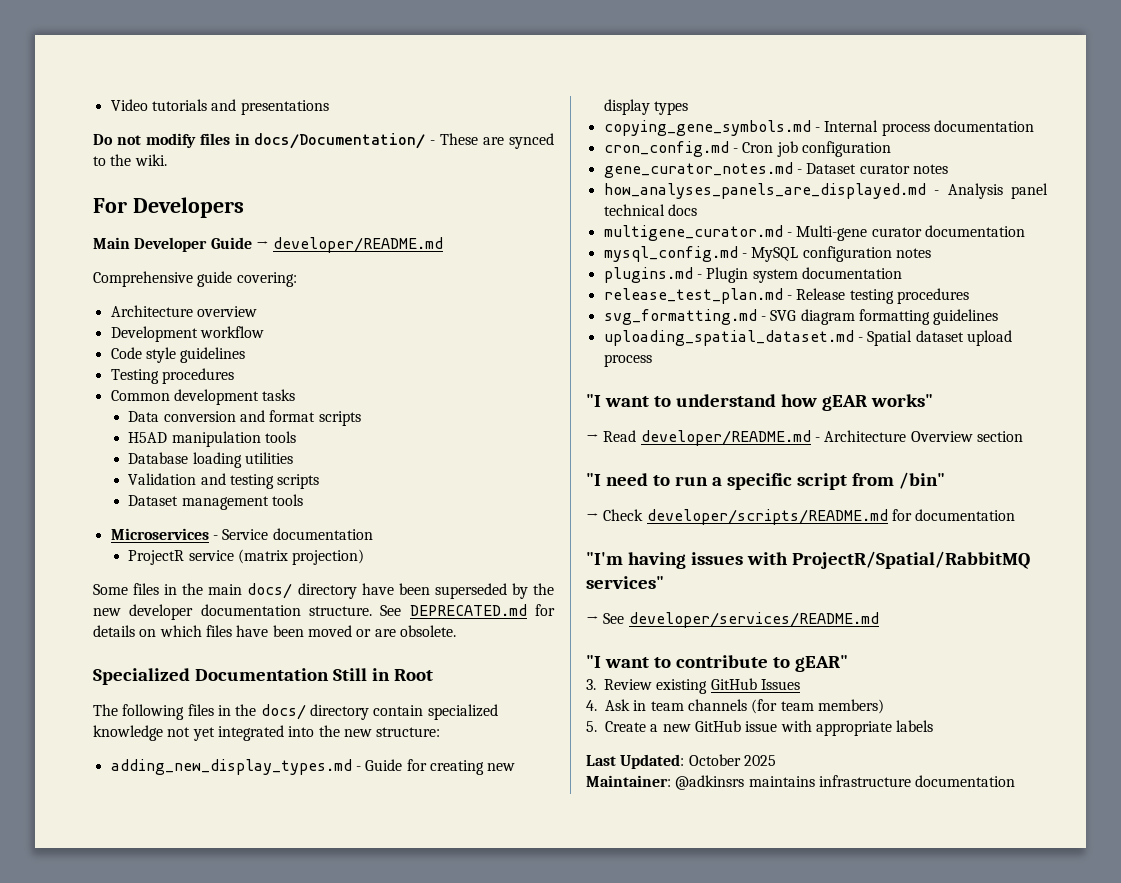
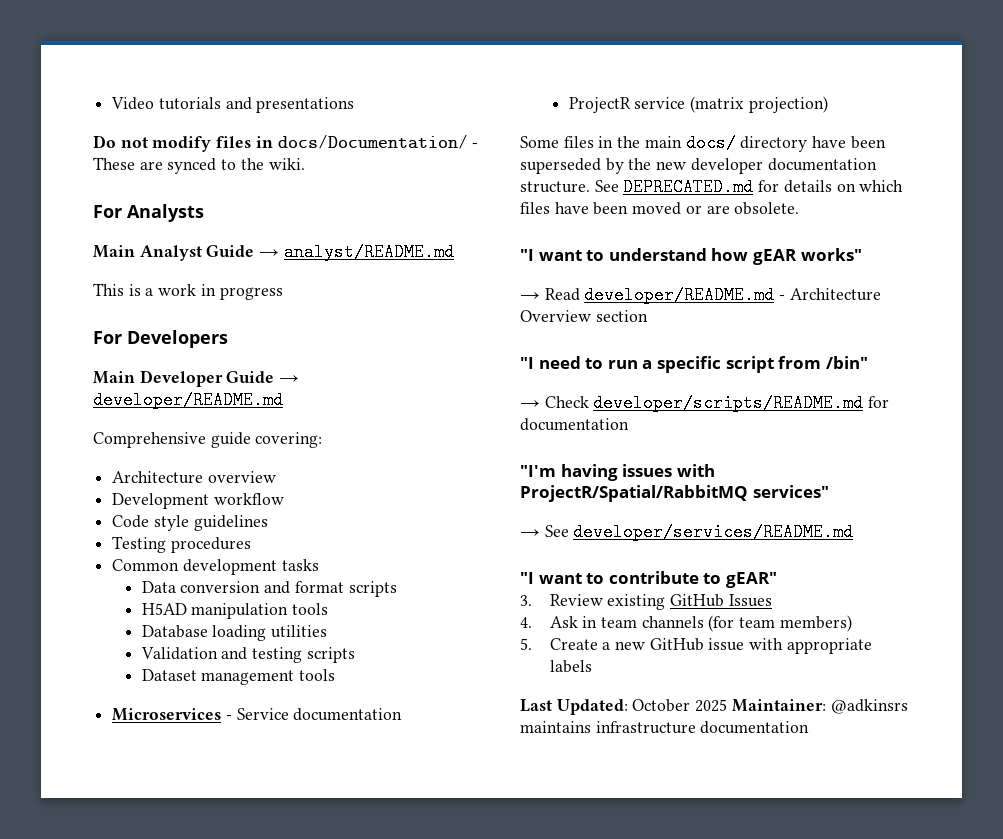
+ For Analysts
+ Main Analyst Guide → analyst/README.md
+ This is a work in progress
- Specialized Documentation Still in Root
- The following files in the docs/ directory contain specialized knowledge not yet integrated into the new structure:
- adding_new_display_types.md - Guide for creating new display types
- copying_gene_symbols.md - Internal process documentation
- cron_config.md - Cron job configuration
- gene_curator_notes.md - Dataset curator notes
- how_analyses_panels_are_displayed.md - Analysis panel technical docs
- multigene_curator.md - Multi-gene curator documentation
- mysql_config.md - MySQL configuration notes
- plugins.md - Plugin system documentation
- release_test_plan.md - Release testing procedures
- svg_formatting.md - SVG diagram formatting guidelines
- uploading_spatial_dataset.md - Spatial dataset upload process
- Last Updated: October 2025
- Maintainer: @adkinsrs maintains infrastructure documentation
+ Last Updated: October 2025 Maintainer: @adkinsrs maintains infrastructure documentation

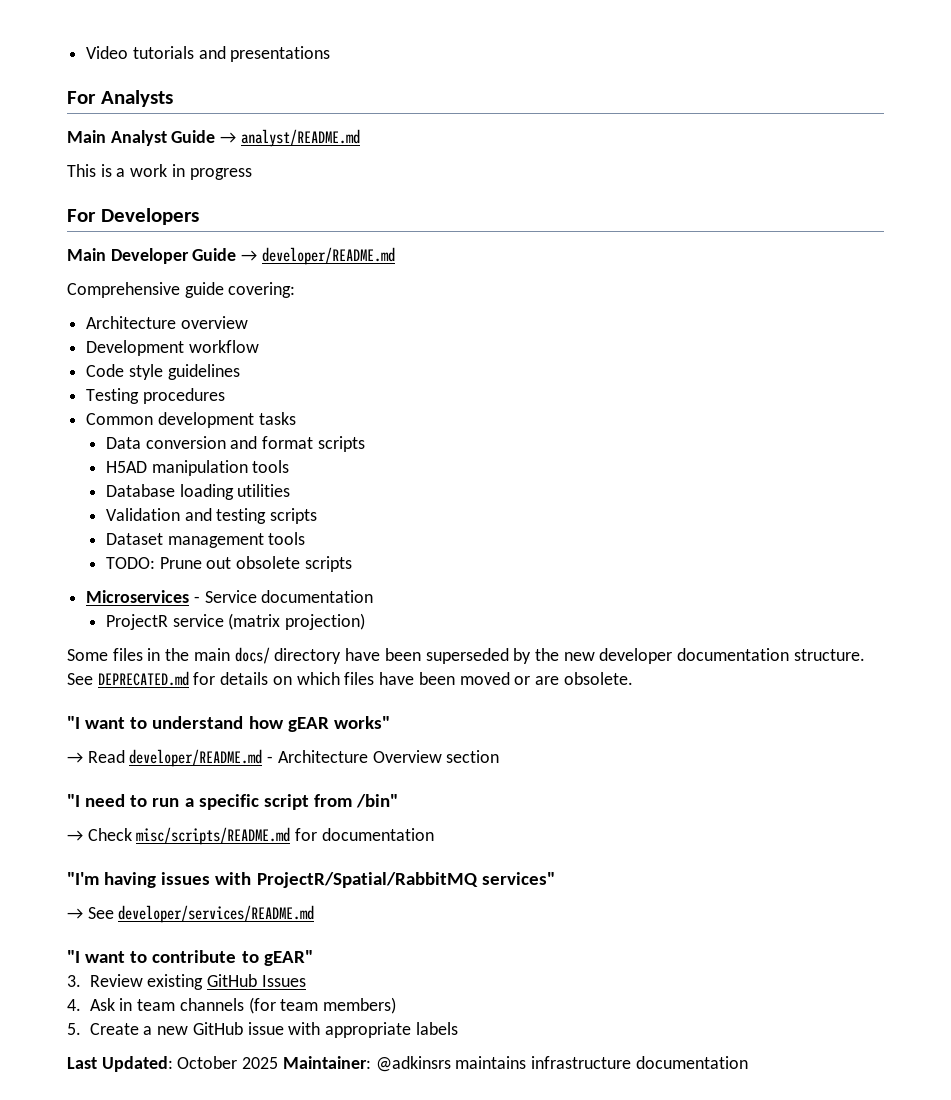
- Do not modify files in docs/Documentation/ - These are synced to the wiki.
+ TODO: Prune out obsolete scripts
- → Check developer/scripts/README.md for documentation
+ → Check misc/scripts/README.md for documentation

